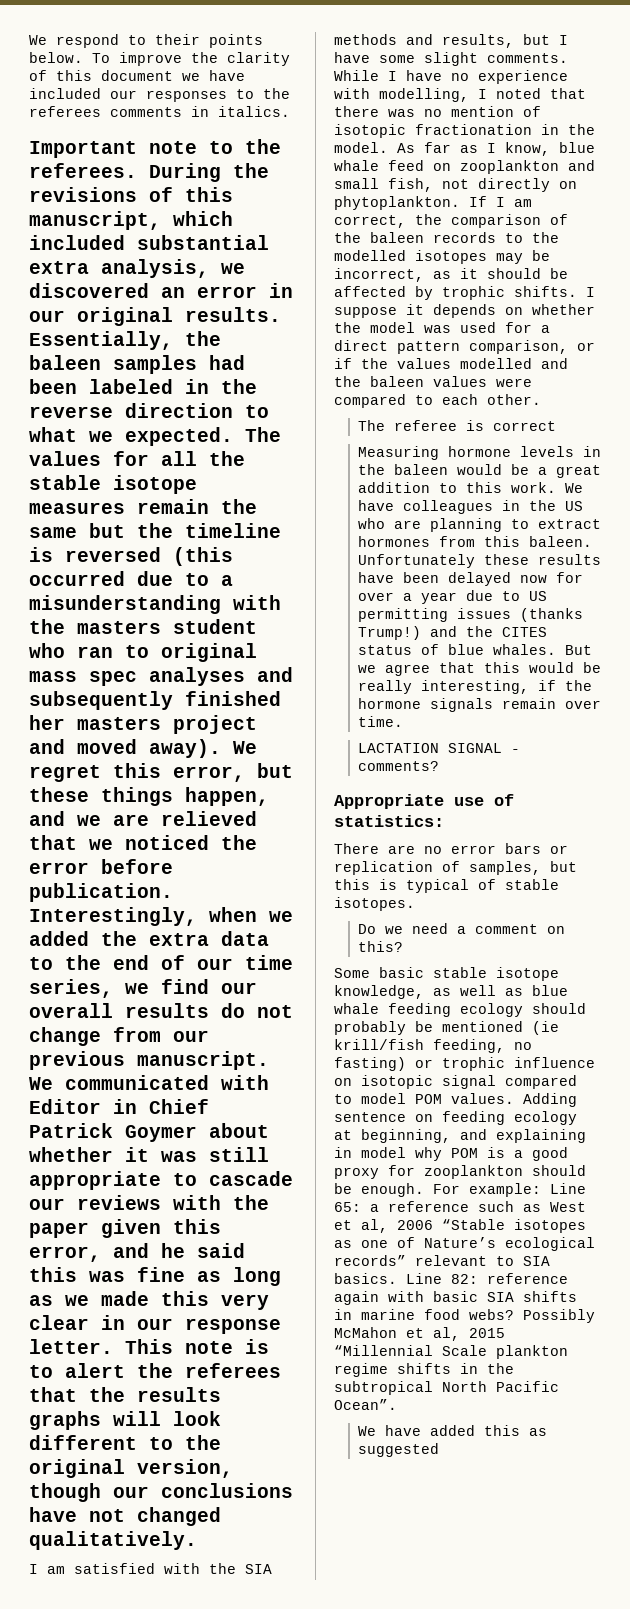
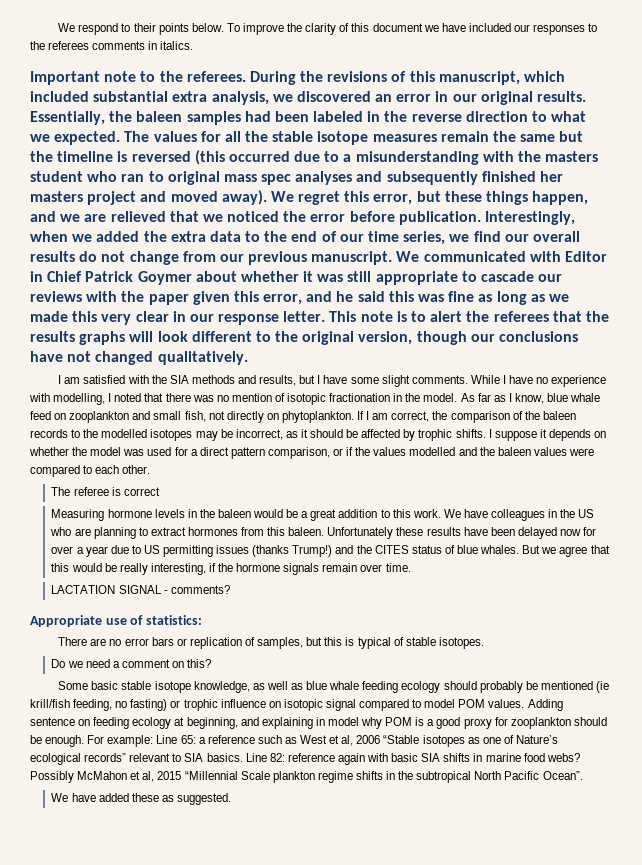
- We have added this as suggested
+ We have added these as suggested.

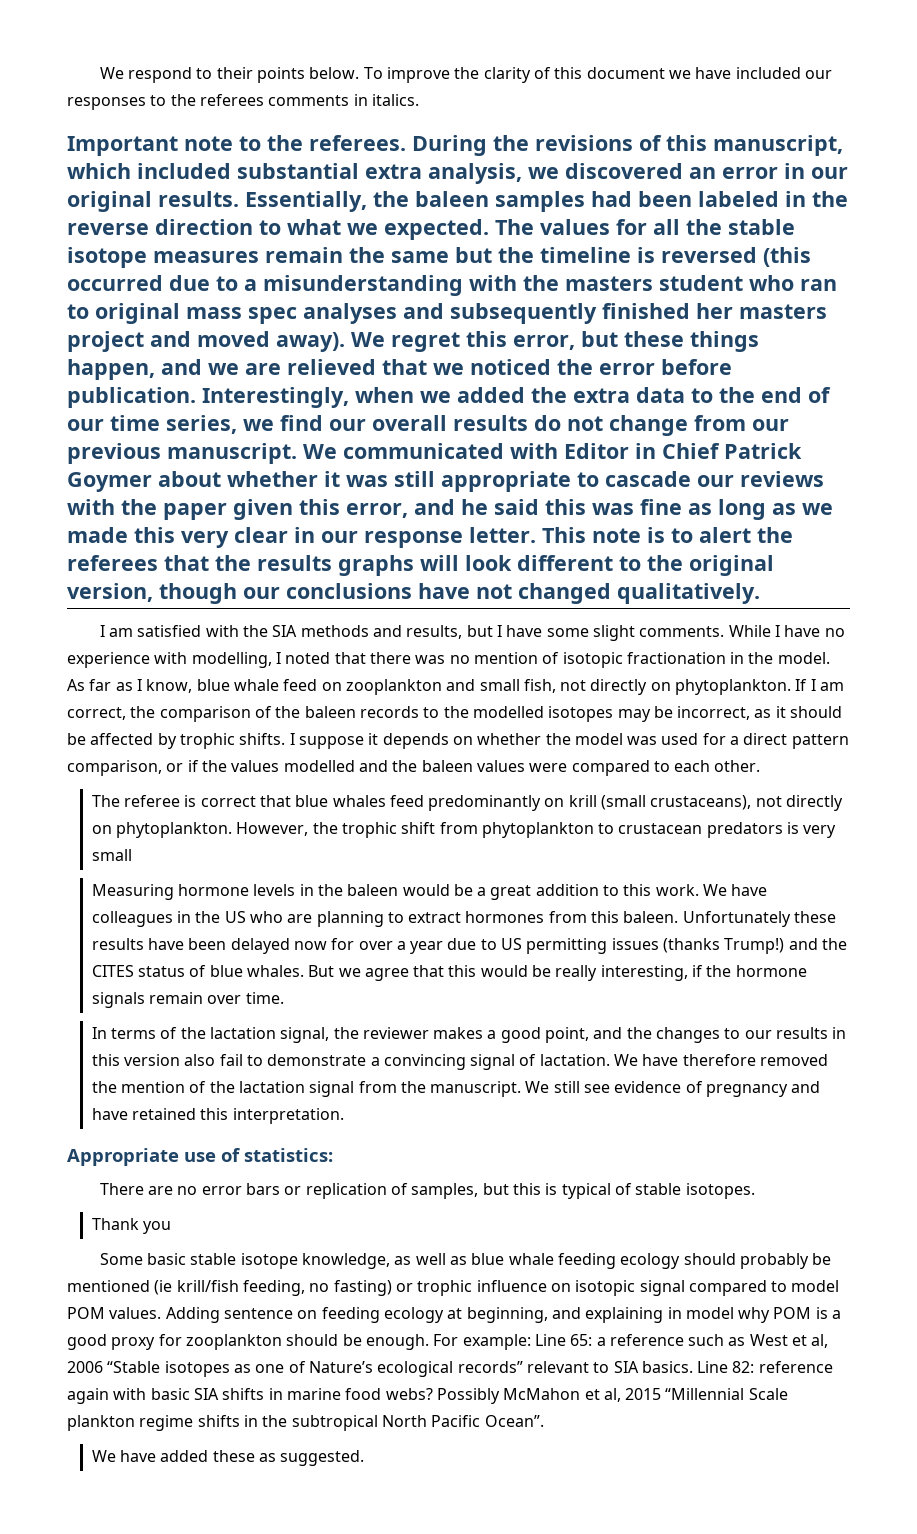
- The referee is correct
+ The referee is correct that blue whales feed predominantly on krill (small crustaceans), not directly on phytoplankton. However, the trophic shift from phytoplankton to crustacean predators is very small
- LACTATION SIGNAL - comments?
+ In terms of the lactation signal, the reviewer makes a good point, and the changes to our results in this version also fail to demonstrate a convincing signal of lactation. We have therefore removed the mention of the lactation signal from the manuscript. We still see evidence of pregnancy and have retained this interpretation.
- Do we need a comment on this?
+ Thank you

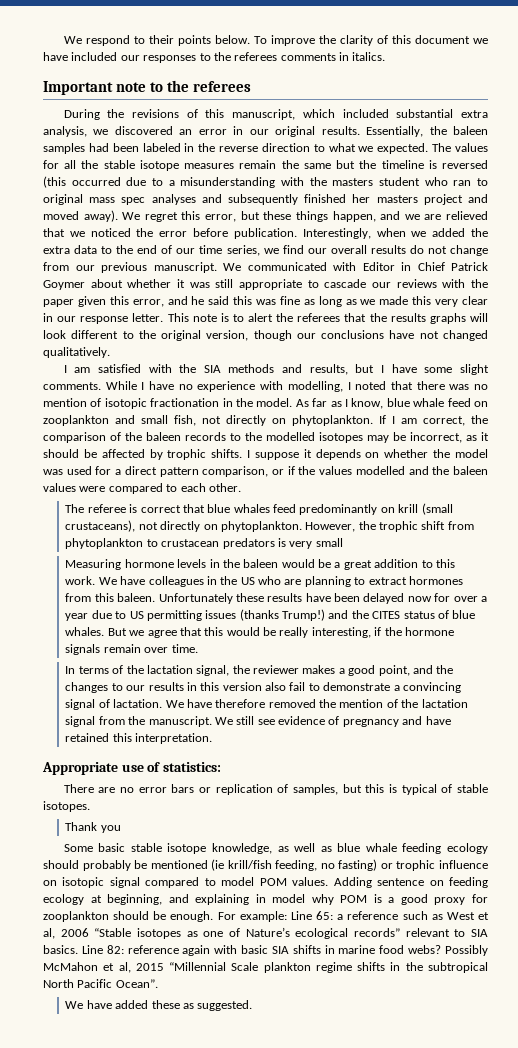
- Important note to the referees. During the revisions of this manuscript, which included substantial extra analysis, we discovered an error in our original results.
+ Important note to the referees
+ During the revisions of this manuscript, which included substantial extra analysis, we discovered an error in our original results.

